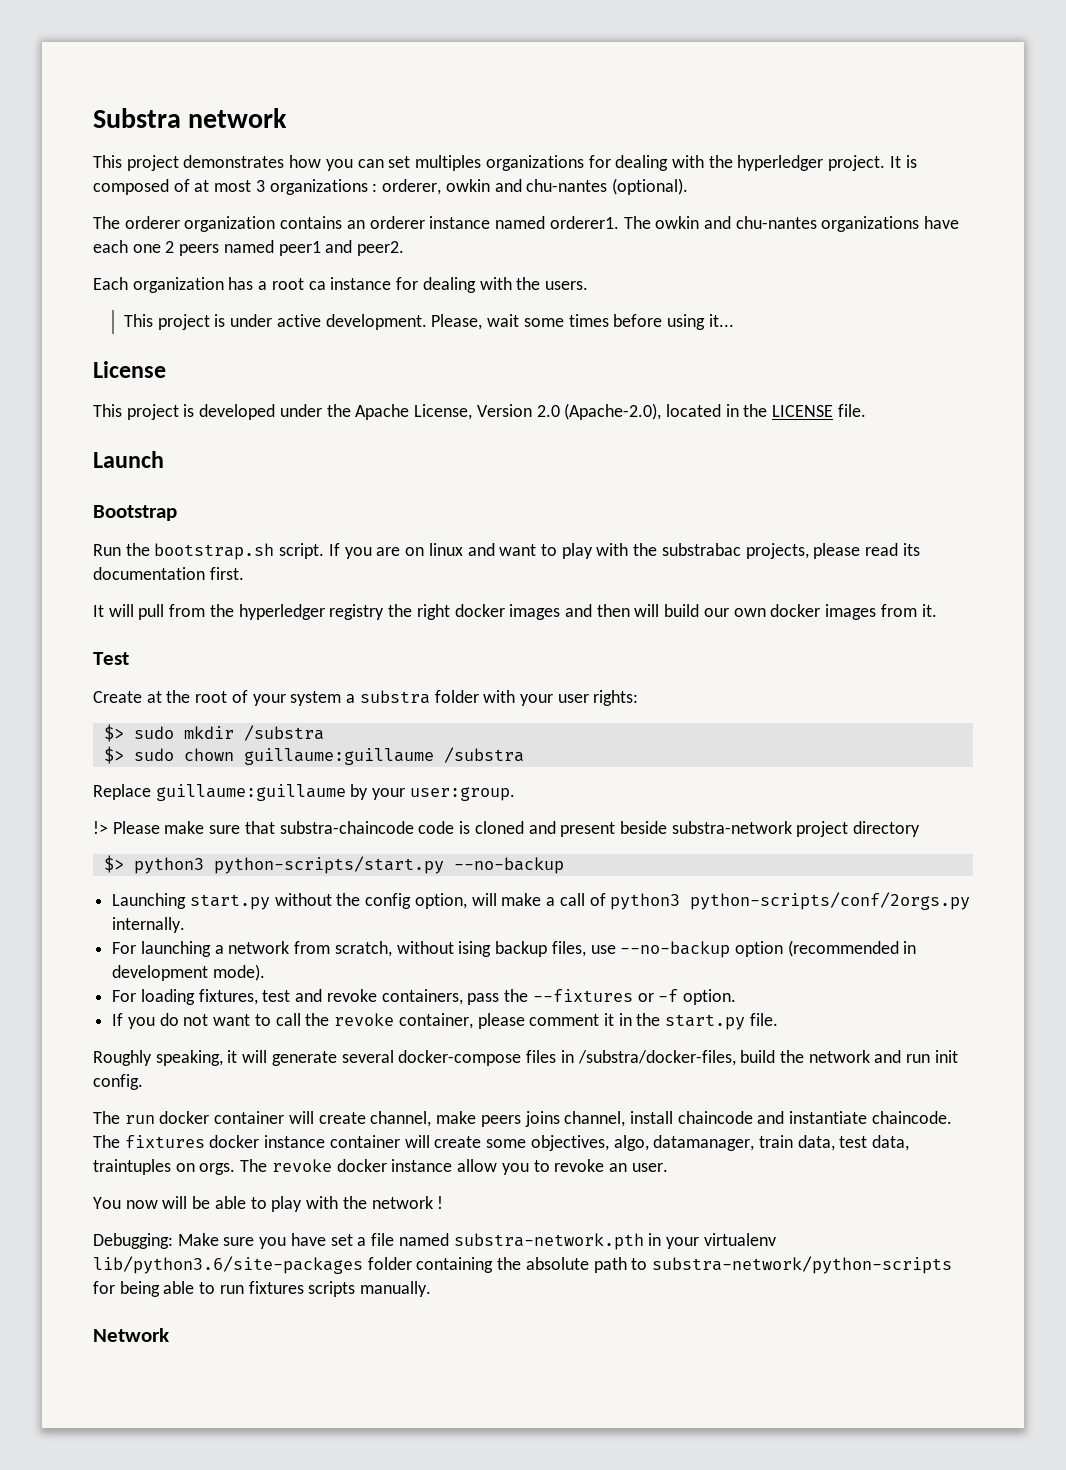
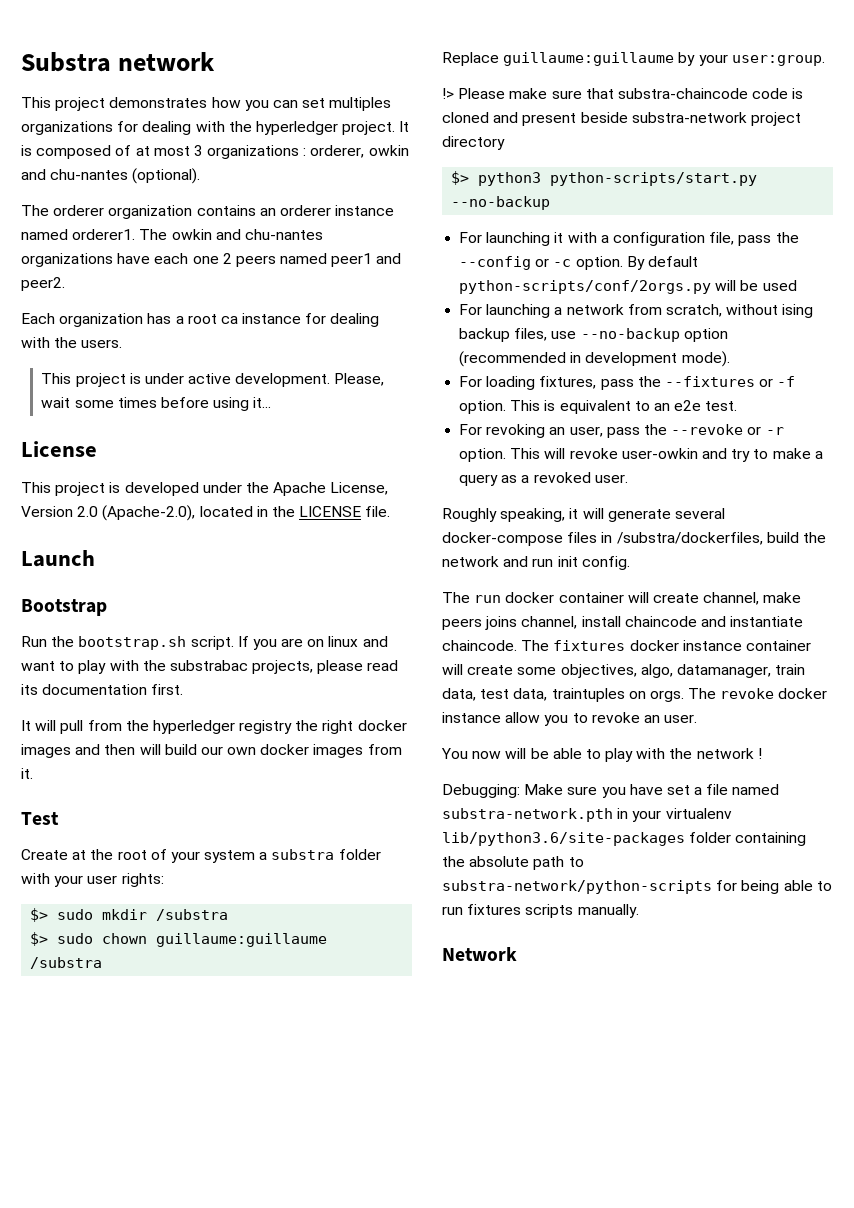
- Launching start.py without the config option, will make a call of python3 python-scripts/conf/2orgs.py internally.
+ For launching it with a configuration file, pass the --config or -c option. By default python-scripts/conf/2orgs.py will be used
- For loading fixtures, test and revoke containers, pass the --fixtures or -f option.
- If you do not want to call the revoke container, please comment it in the start.py file.
+ For loading fixtures, pass the --fixtures or -f option. This is equivalent to an e2e test.
+ For revoking an user, pass the --revoke or -r option. This will revoke user-owkin and try to make a query as a revoked user.
- Roughly speaking, it will generate several docker-compose files in /substra/docker-files, build the network and run init config.
+ Roughly speaking, it will generate several docker-compose files in /substra/dockerfiles, build the network and run init config.

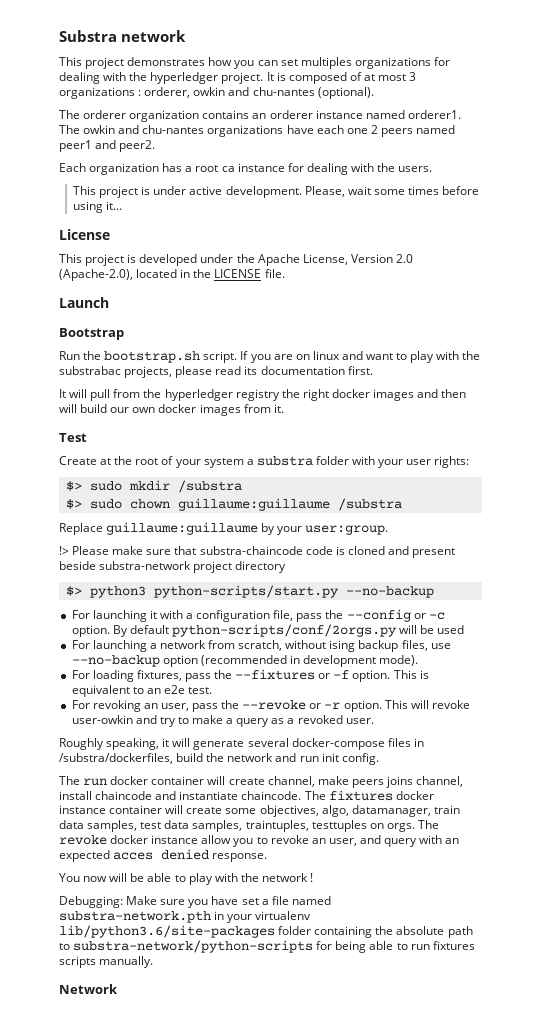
- The fixtures docker instance container will create some objectives, algo, datamanager, train data, test data, traintuples on orgs.
+ The fixtures docker instance container will create some objectives, algo, datamanager, train data samples, test data samples, traintuples, testtuples on orgs.
- The revoke docker instance allow you to revoke an user.
+ The revoke docker instance allow you to revoke an user, and query with an expected acces denied response.

